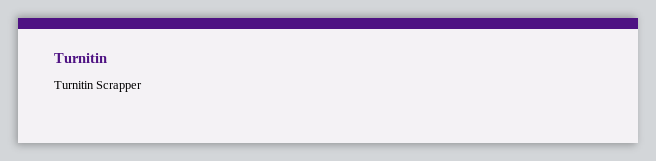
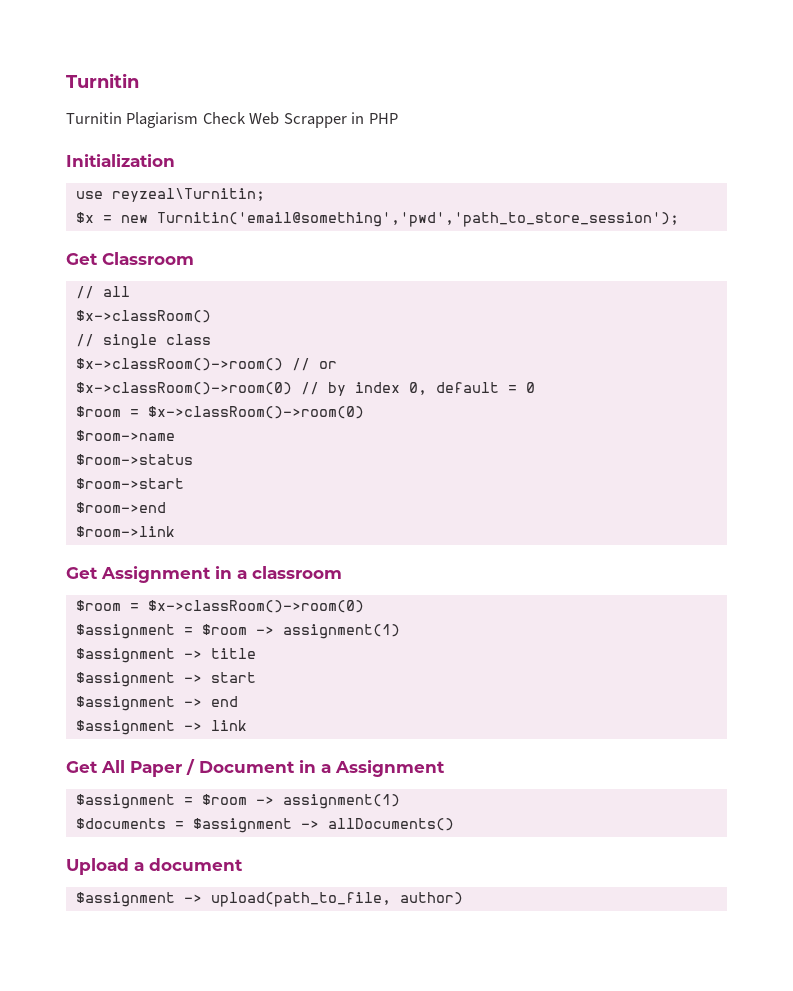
- Turnitin Scrapper
+ Turnitin Plagiarism Check Web Scrapper in PHP
+ Initialization
+ use reyzeal\Turnitin;
+ $x = new Turnitin('email@something','pwd','path_to_store_session');
+ Get Classroom
+ // all
+ $x->classRoom()
+ // single class
+ $x->classRoom()->room() // or
+ $x->classRoom()->room(0) // by index 0, default = 0
+ $room = $x->classRoom()->room(0)
+ $room->name
+ $room->status
+ $room->start
+ $room->end
+ $room->link
+ Get Assignment in a classroom
+ $room = $x->classRoom()->room(0)
+ $assignment = $room -> assignment(1)
+ $assignment -> title
+ $assignment -> start
+ $assignment -> end
+ $assignment -> link
+ Get All Paper / Document in a Assignment
+ $assignment = $room -> assignment(1)
+ $documents = $assignment -> allDocuments()
+ Upload a document
+ $assignment -> upload(path_to_file, author)

